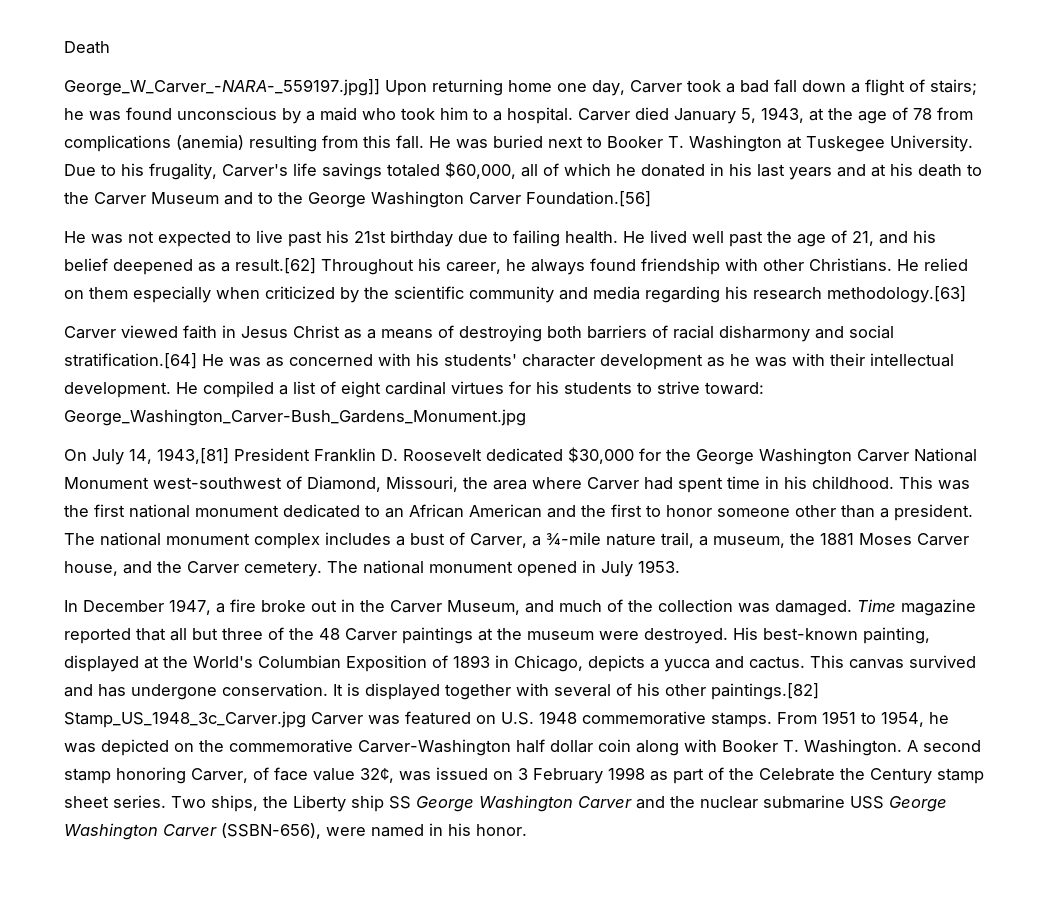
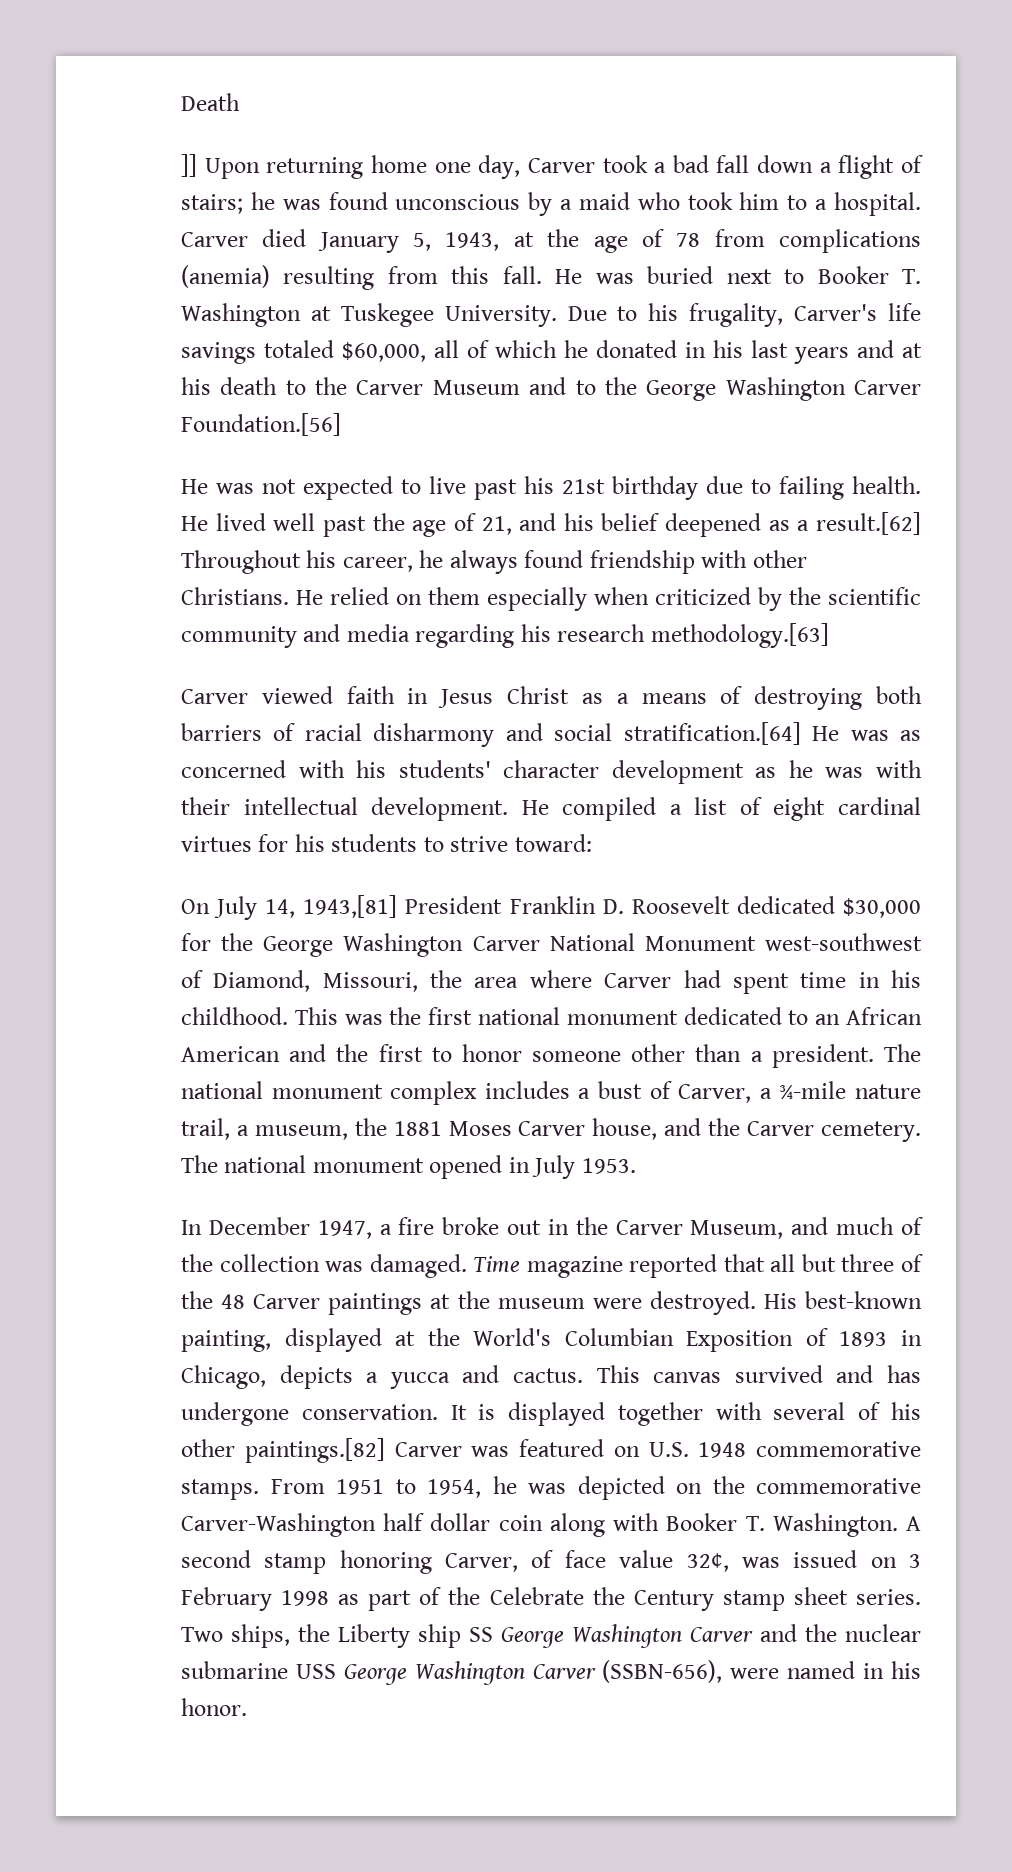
- George_W_Carver_-NARA-_559197.jpg]] Upon returning home one day, Carver took a bad fall down a flight of stairs; he was found unconscious by a maid who took him to a hospital.
+ ]] Upon returning home one day, Carver took a bad fall down a flight of stairs; he was found unconscious by a maid who took him to a hospital.
- He compiled a list of eight cardinal virtues for his students to strive toward: George_Washington_Carver-Bush_Gardens_Monument.jpg
+ He compiled a list of eight cardinal virtues for his students to strive toward:
- It is displayed together with several of his other paintings.[82] Stamp_US_1948_3c_Carver.jpg Carver was featured on U.S. 1948 commemorative stamps.
+ It is displayed together with several of his other paintings.[82] Carver was featured on U.S. 1948 commemorative stamps.

